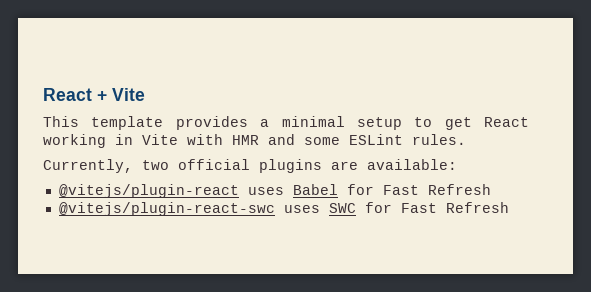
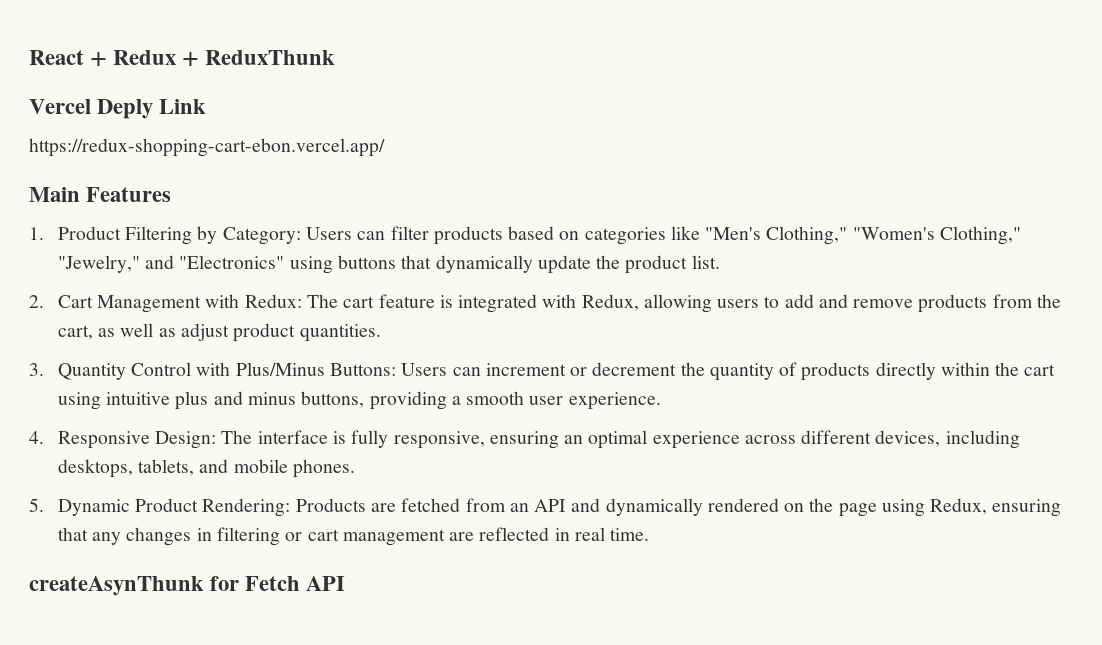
- React + Vite
- This template provides a minimal setup to get React working in Vite with HMR and some ESLint rules.
- Currently, two official plugins are available:
- @vitejs/plugin-react uses Babel for Fast Refresh
- @vitejs/plugin-react-swc uses SWC for Fast Refresh
+ React + Redux + ReduxThunk
+ Vercel Deply Link
+ https://redux-shopping-cart-ebon.vercel.app/
+ Main Features
+ 1. Product Filtering by Category: Users can filter products based on categories like "Men's Clothing," "Women's Clothing," "Jewelry," and "Electronics" using buttons that dynamically update the product list.
+ 2. Cart Management with Redux: The cart feature is integrated with Redux, allowing users to add and remove products from the cart, as well as adjust product quantities.
+ 3. Quantity Control with Plus/Minus Buttons: Users can increment or decrement the quantity of products directly within the cart using intuitive plus and minus buttons, providing a smooth user experience.
+ 4. Responsive Design: The interface is fully responsive, ensuring an optimal experience across different devices, including desktops, tablets, and mobile phones.
+ 5. Dynamic Product Rendering: Products are fetched from an API and dynamically rendered on the page using Redux, ensuring that any changes in filtering or cart management are reflected in real time.
+ createAsynThunk for Fetch API

